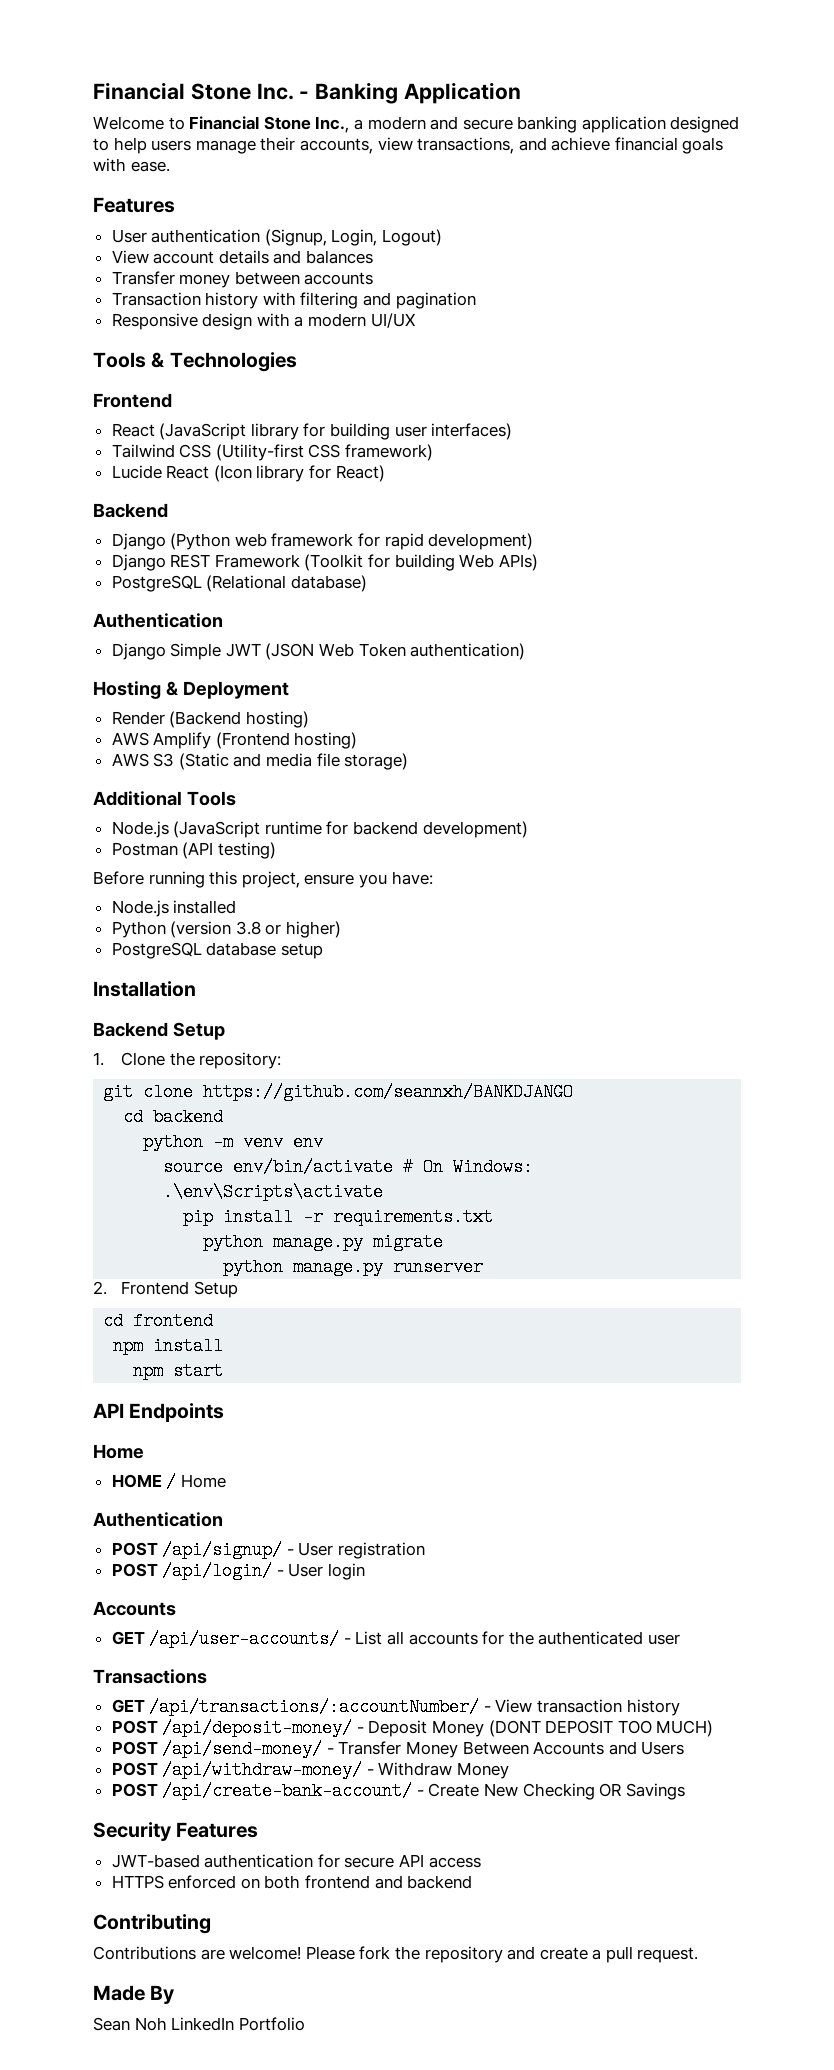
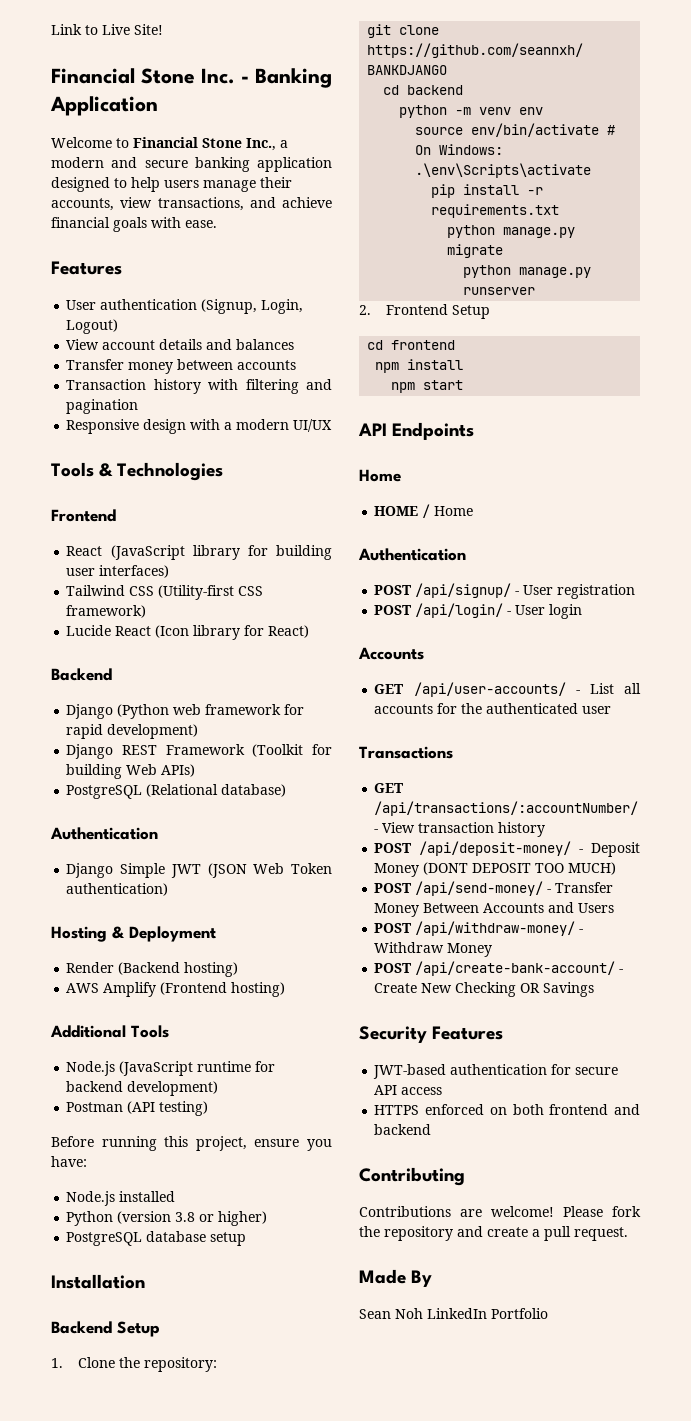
+ Link to Live Site!
- AWS S3 (Static and media file storage)

